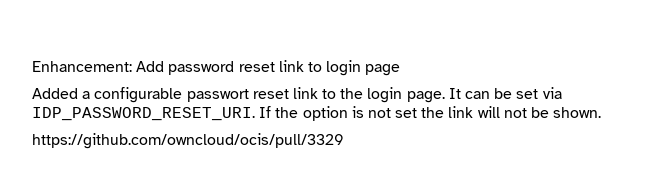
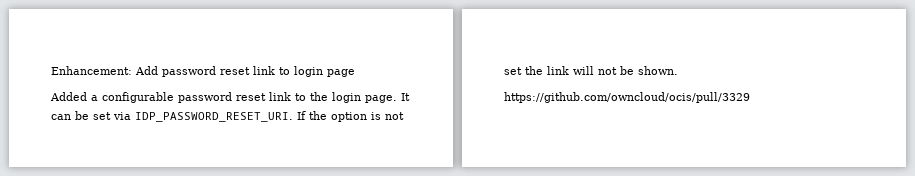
- Added a configurable passwort reset link to the login page.
+ Added a configurable password reset link to the login page.

